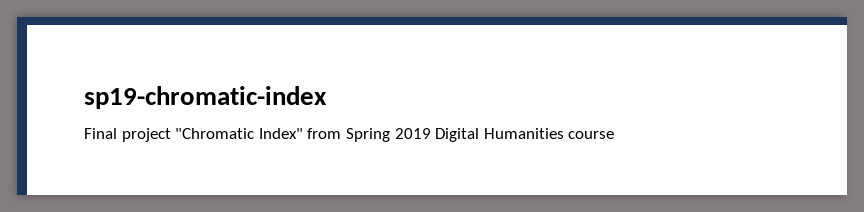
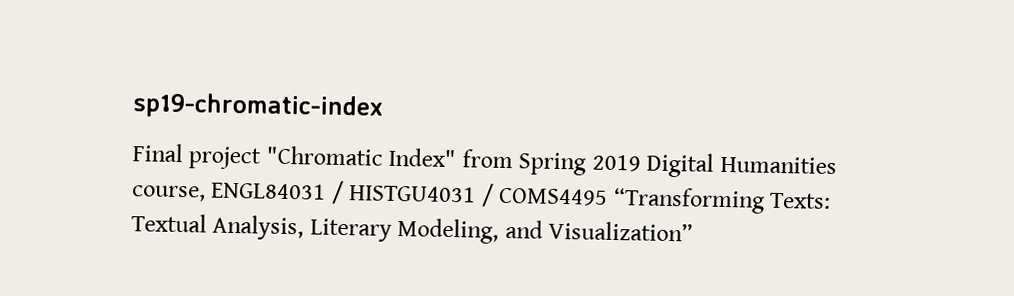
- Final project "Chromatic Index" from Spring 2019 Digital Humanities course
+ Final project "Chromatic Index" from Spring 2019 Digital Humanities course, ENGL84031 / HISTGU4031 / COMS4495 “Transforming Texts: Textual Analysis, Literary Modeling, and Visualization”

